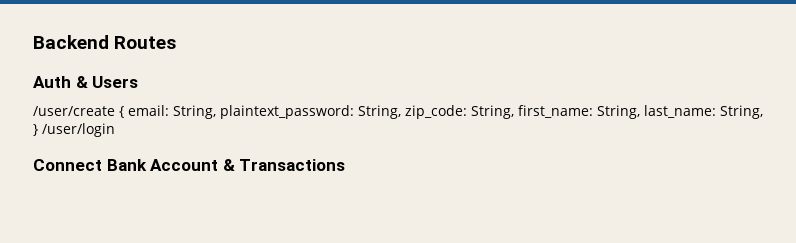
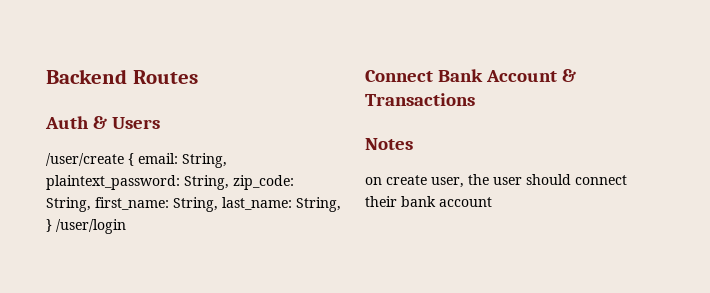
+ Notes
+ on create user, the user should connect their bank account

